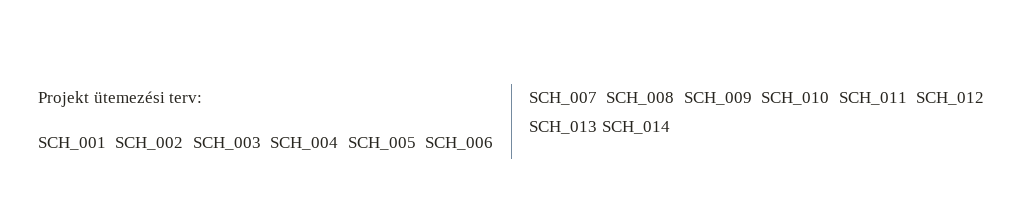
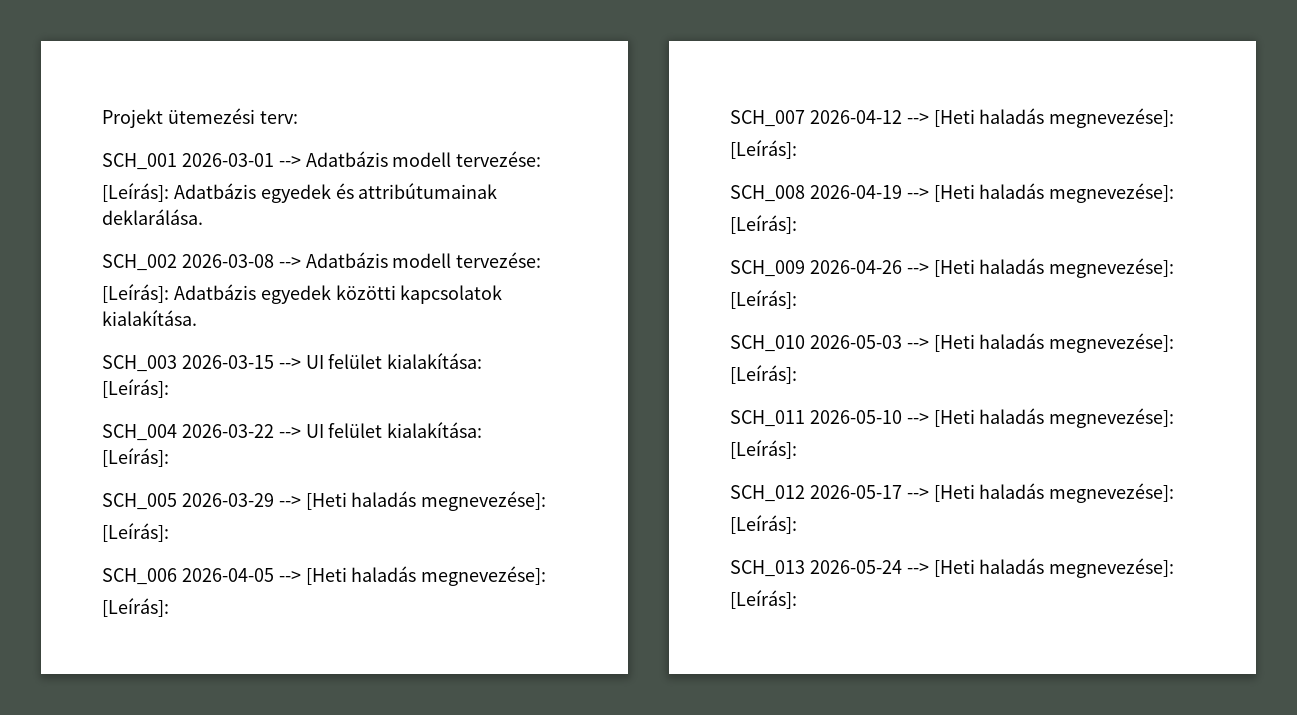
- SCH_001 SCH_002 SCH_003 SCH_004 SCH_005 SCH_006 SCH_007 SCH_008 SCH_009 SCH_010 SCH_011 SCH_012 SCH_013 SCH_014
+ SCH_001 2026-03-01 --> Adatbázis modell tervezése:
+ [Leírás]: Adatbázis egyedek és attribútumainak deklarálása.
+ SCH_002 2026-03-08 --> Adatbázis modell tervezése:
+ [Leírás]: Adatbázis egyedek közötti kapcsolatok kialakítása.
+ SCH_003 2026-03-15 --> UI felület kialakítása:
+ [Leírás]:
+ SCH_004 2026-03-22 --> UI felület kialakítása:
+ [Leírás]:
+ SCH_005 2026-03-29 --> [Heti haladás megnevezése]:
+ [Leírás]:
+ SCH_006 2026-04-05 --> [Heti haladás megnevezése]:
+ [Leírás]:
+ SCH_007 2026-04-12 --> [Heti haladás megnevezése]:
+ [Leírás]:
+ SCH_008 2026-04-19 --> [Heti haladás megnevezése]:
+ [Leírás]:
+ SCH_009 2026-04-26 --> [Heti haladás megnevezése]:
+ [Leírás]:
+ SCH_010 2026-05-03 --> [Heti haladás megnevezése]:
+ [Leírás]:
+ SCH_011 2026-05-10 --> [Heti haladás megnevezése]:
+ [Leírás]:
+ SCH_012 2026-05-17 --> [Heti haladás megnevezése]:
+ [Leírás]:
+ SCH_013 2026-05-24 --> [Heti haladás megnevezése]:
+ [Leírás]:

